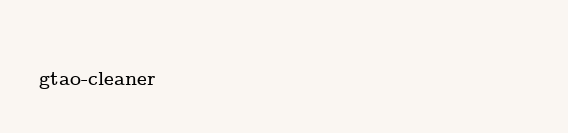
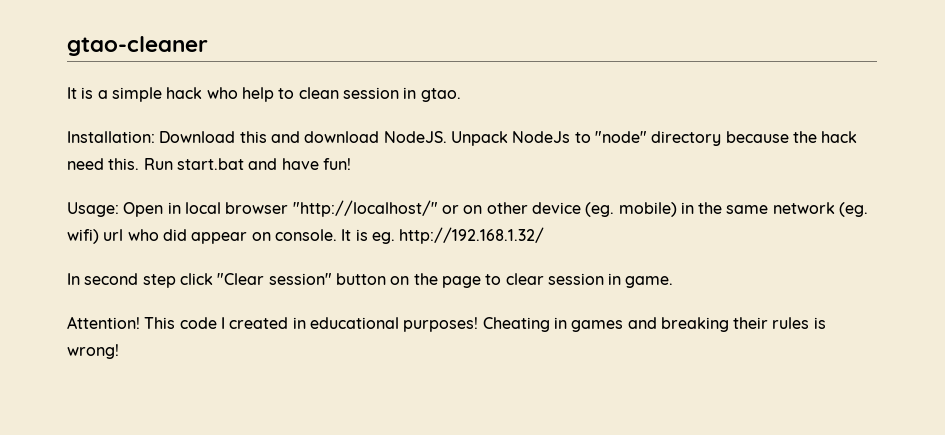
+ It is a simple hack who help to clean session in gtao.
+ Installation: Download this and download NodeJS. Unpack NodeJs to "node" directory because the hack need this. Run start.bat and have fun!
+ Usage: Open in local browser "http://localhost/" or on other device (eg. mobile) in the same network (eg. wifi) url who did appear on console. It is eg. http://192.168.1.32/
+ In second step click "Clear session" button on the page to clear session in game.
+ Attention! This code I created in educational purposes! Cheating in games and breaking their rules is wrong!

